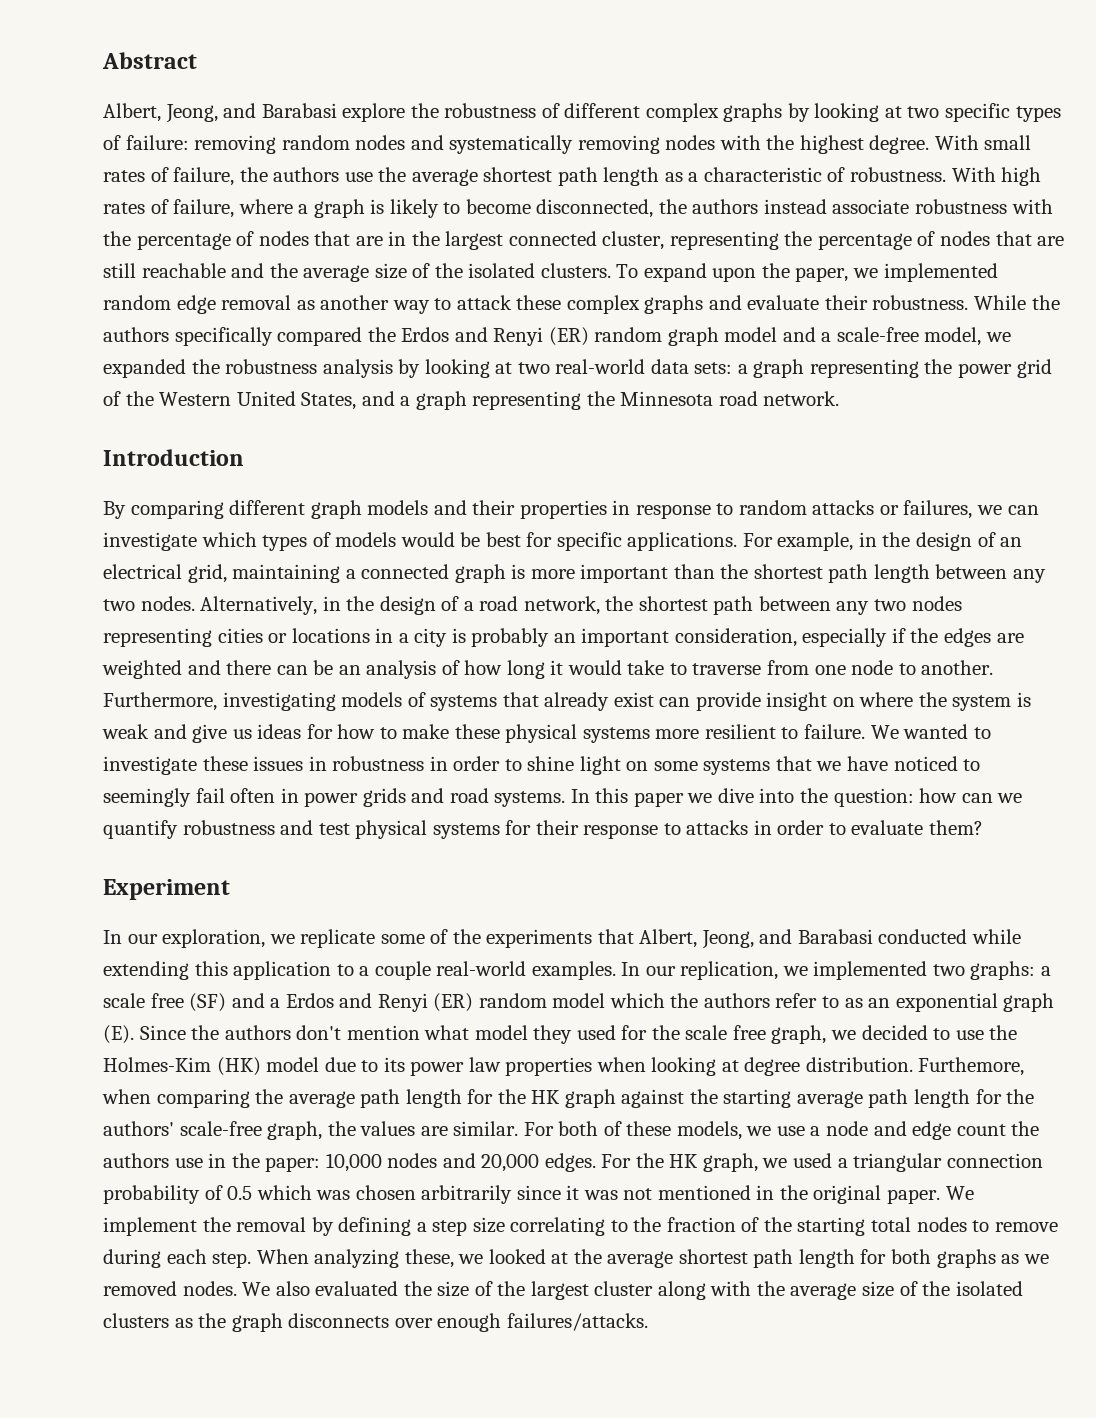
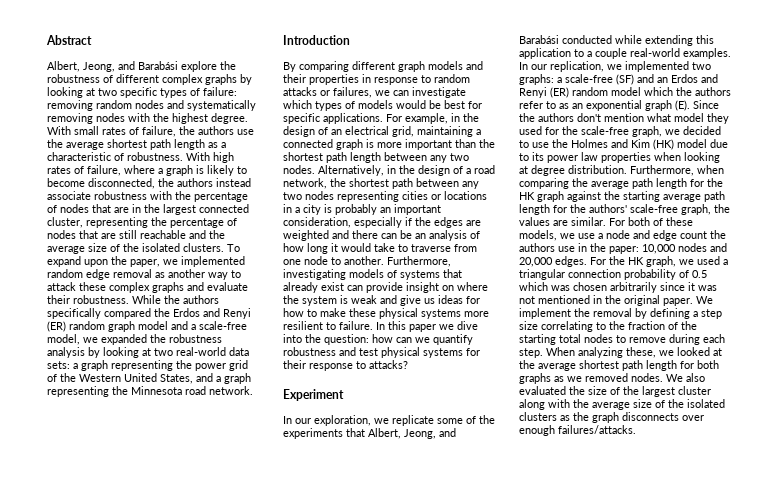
- Albert, Jeong, and Barabasi explore the robustness of different complex graphs by looking at two specific types of failure: removing random nodes and systematically removing nodes with the highest degree.
+ Albert, Jeong, and Barabási explore the robustness of different complex graphs by looking at two specific types of failure: removing random nodes and systematically removing nodes with the highest degree.
- We wanted to investigate these issues in robustness in order to shine light on some systems that we have noticed to seemingly fail often in power grids and road systems.
- In this paper we dive into the question: how can we quantify robustness and test physical systems for their response to attacks in order to evaluate them?
+ In this paper we dive into the question: how can we quantify robustness and test physical systems for their response to attacks?
- In our exploration, we replicate some of the experiments that Albert, Jeong, and Barabasi conducted while extending this application to a couple real-world examples.
+ In our exploration, we replicate some of the experiments that Albert, Jeong, and Barabási conducted while extending this application to a couple real-world examples.
- In our replication, we implemented two graphs: a scale free (SF) and a Erdos and Renyi (ER) random model which the authors refer to as an exponential graph (E). Since the authors don't mention what model they used for the scale free graph, we decided to use the Holmes-Kim (HK) model due to its power law properties when looking at degree distribution.
+ In our replication, we implemented two graphs: a scale-free (SF) and an Erdos and Renyi (ER) random model which the authors refer to as an exponential graph (E). Since the authors don't mention what model they used for the scale-free graph, we decided to use the Holmes and Kim (HK) model due to its power law properties when looking at degree distribution.
- Furthemore, when comparing the average path length for the HK graph against the starting average path length for the authors' scale-free graph, the values are similar.
+ Furthermore, when comparing the average path length for the HK graph against the starting average path length for the authors' scale-free graph, the values are similar.

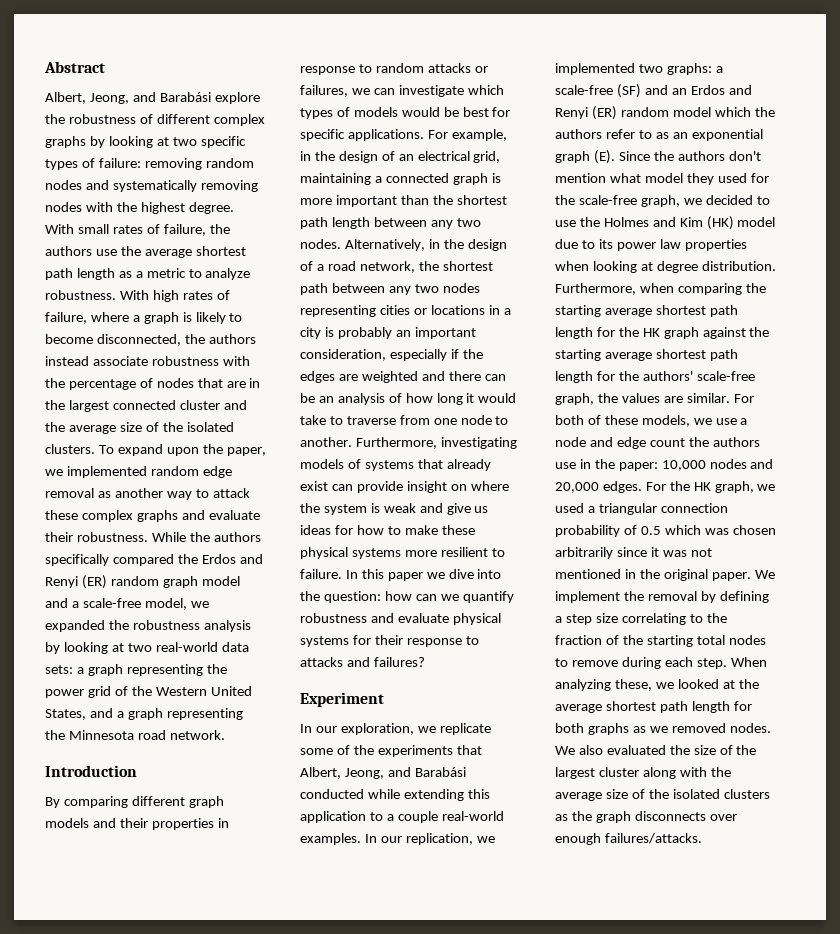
- With small rates of failure, the authors use the average shortest path length as a characteristic of robustness.
+ With small rates of failure, the authors use the average shortest path length as a metric to analyze robustness.
- With high rates of failure, where a graph is likely to become disconnected, the authors instead associate robustness with the percentage of nodes that are in the largest connected cluster, representing the percentage of nodes that are still reachable and the average size of the isolated clusters.
+ With high rates of failure, where a graph is likely to become disconnected, the authors instead associate robustness with the percentage of nodes that are in the largest connected cluster and the average size of the isolated clusters.
- In this paper we dive into the question: how can we quantify robustness and test physical systems for their response to attacks?
+ In this paper we dive into the question: how can we quantify robustness and evaluate physical systems for their response to attacks and failures?
- Furthermore, when comparing the average path length for the HK graph against the starting average path length for the authors' scale-free graph, the values are similar.
+ Furthermore, when comparing the starting average shortest path length for the HK graph against the starting average shortest path length for the authors' scale-free graph, the values are similar.

